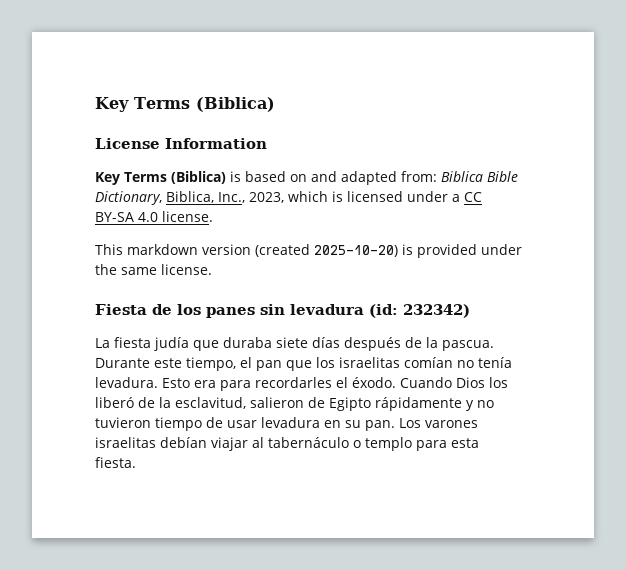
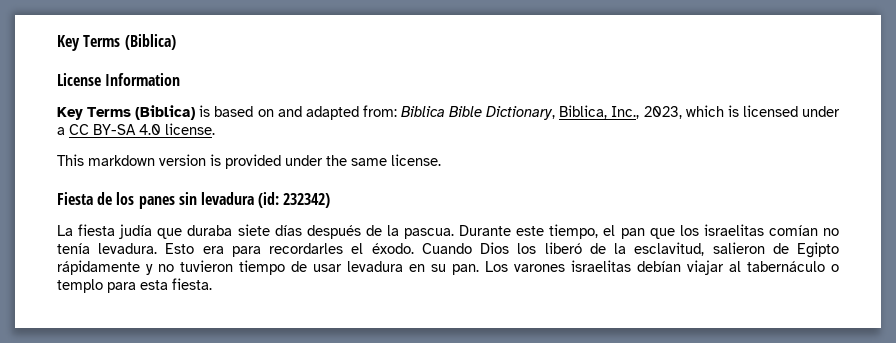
- This markdown version (created 2025-10-20) is provided under the same license.
+ This markdown version is provided under the same license.

